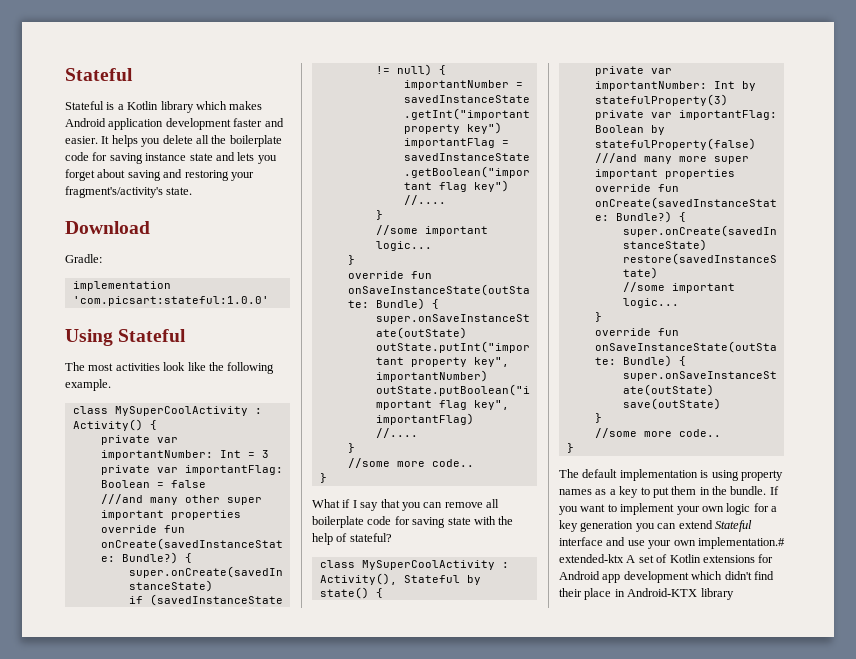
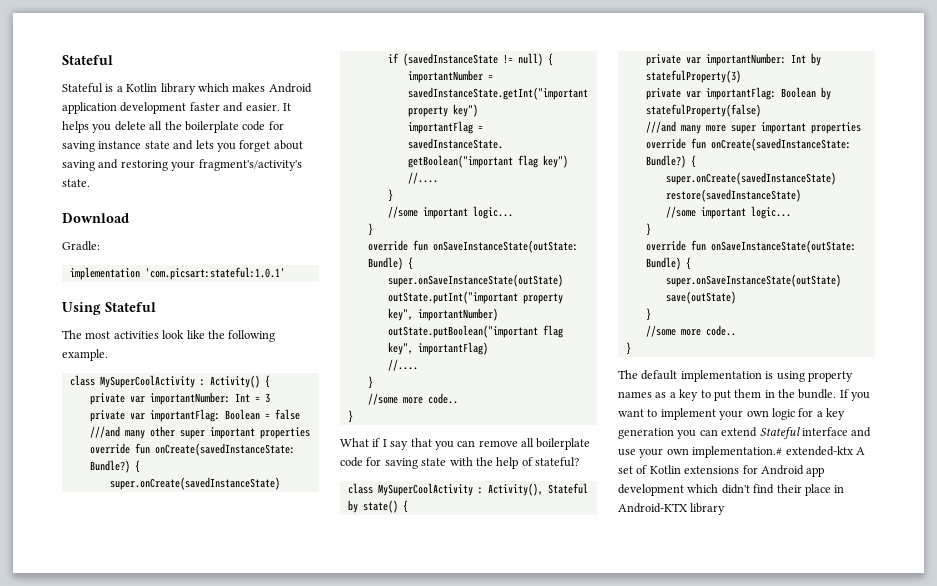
- implementation 'com.picsart:stateful:1.0.0'
+ implementation 'com.picsart:stateful:1.0.1'

